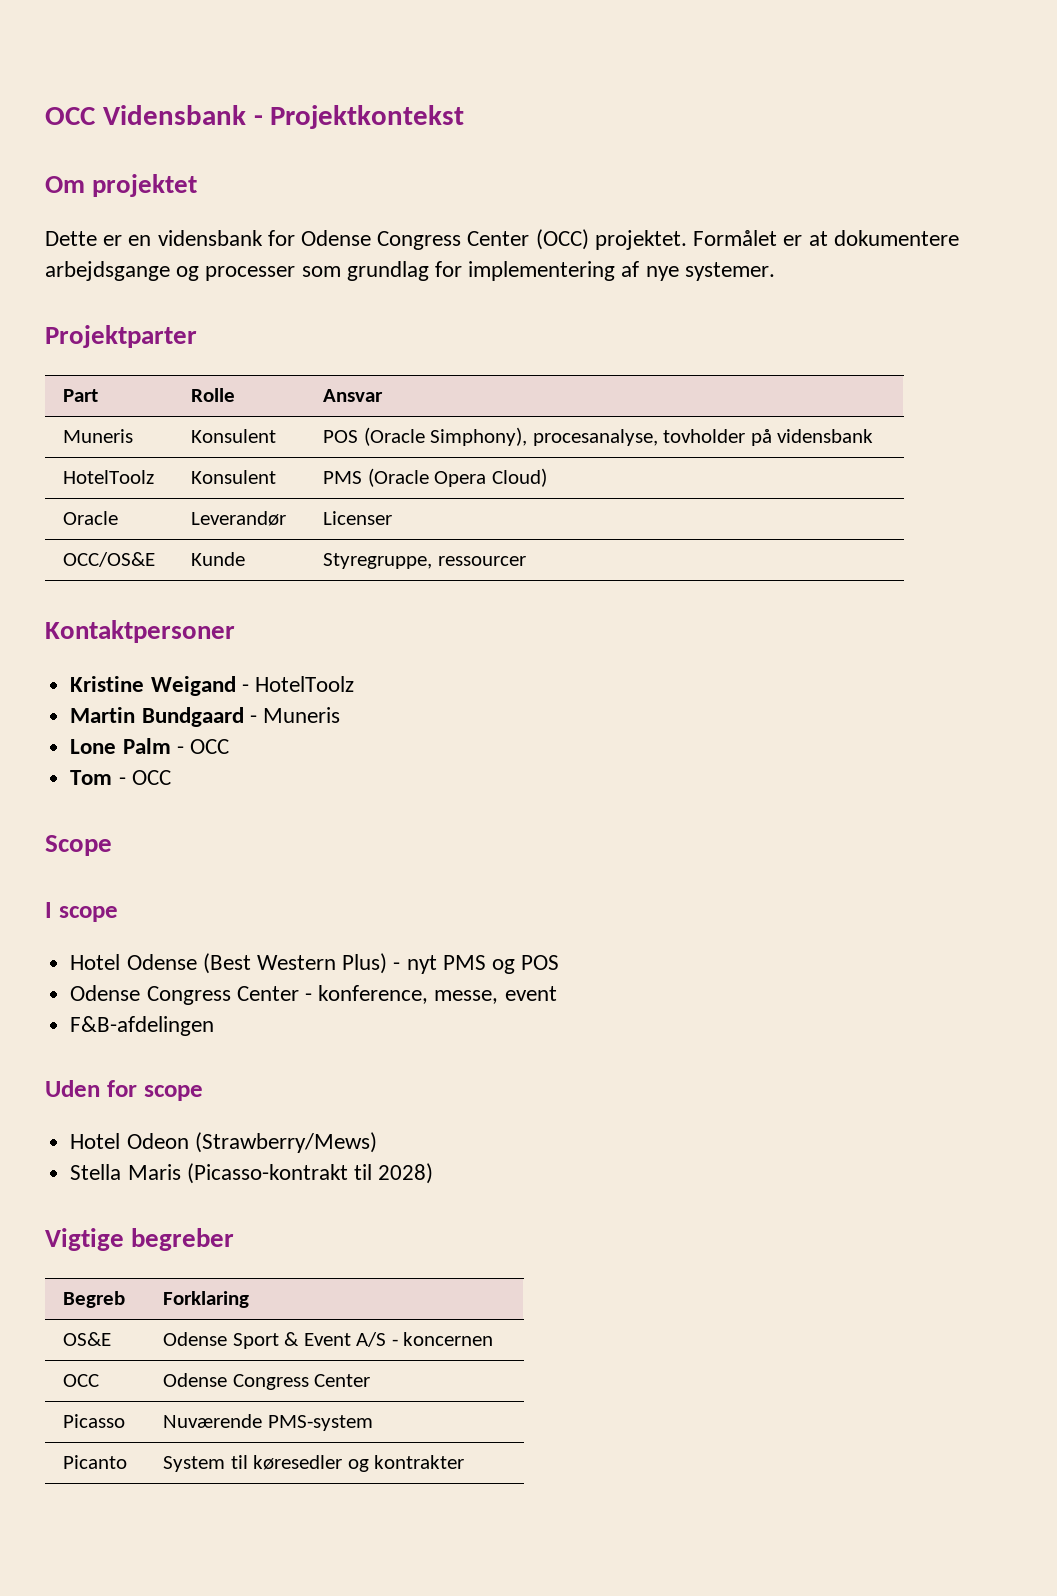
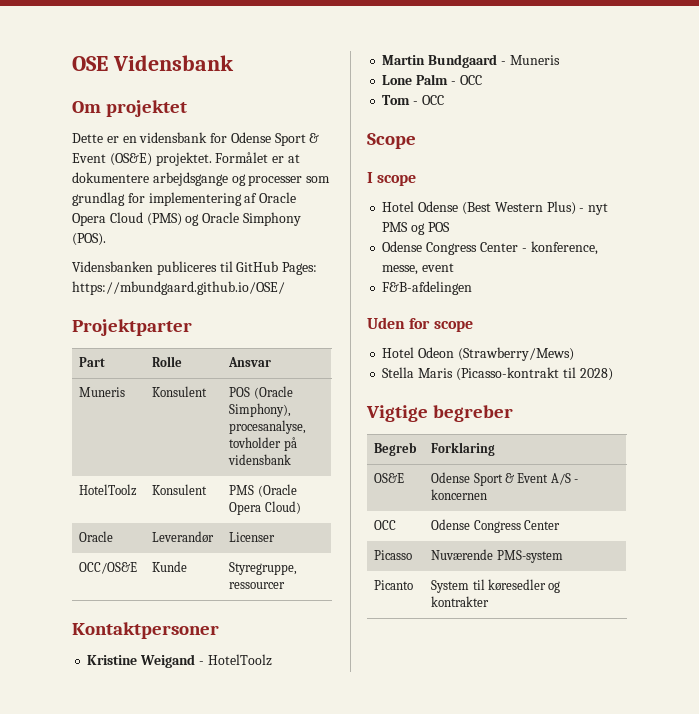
- OCC Vidensbank - Projektkontekst
+ OSE Vidensbank
- Dette er en vidensbank for Odense Congress Center (OCC) projektet.
+ Dette er en vidensbank for Odense Sport & Event (OS&E) projektet.
- Formålet er at dokumentere arbejdsgange og processer som grundlag for implementering af nye systemer.
+ Formålet er at dokumentere arbejdsgange og processer som grundlag for implementering af Oracle Opera Cloud (PMS) og Oracle Simphony (POS).
+ Vidensbanken publiceres til GitHub Pages: https://mbundgaard.github.io/OSE/

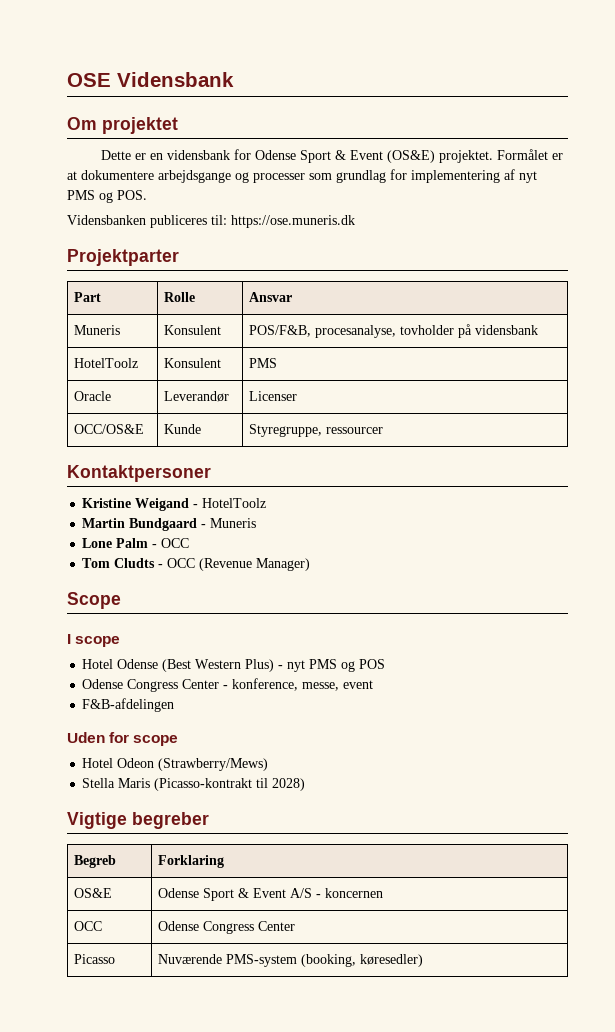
- Formålet er at dokumentere arbejdsgange og processer som grundlag for implementering af Oracle Opera Cloud (PMS) og Oracle Simphony (POS).
- Vidensbanken publiceres til GitHub Pages: https://mbundgaard.github.io/OSE/
+ Formålet er at dokumentere arbejdsgange og processer som grundlag for implementering af nyt PMS og POS.
+ Vidensbanken publiceres til: https://ose.muneris.dk
- Muneris | Konsulent | POS (Oracle Simphony), procesanalyse, tovholder på vidensbank
+ Muneris | Konsulent | POS/F&B, procesanalyse, tovholder på vidensbank
- HotelToolz | Konsulent | PMS (Oracle Opera Cloud)
+ HotelToolz | Konsulent | PMS
- Tom - OCC
+ Tom Cludts - OCC (Revenue Manager)
- Picasso | Nuværende PMS-system
- Picanto | System til køresedler og kontrakter
+ Picasso | Nuværende PMS-system (booking, køresedler)

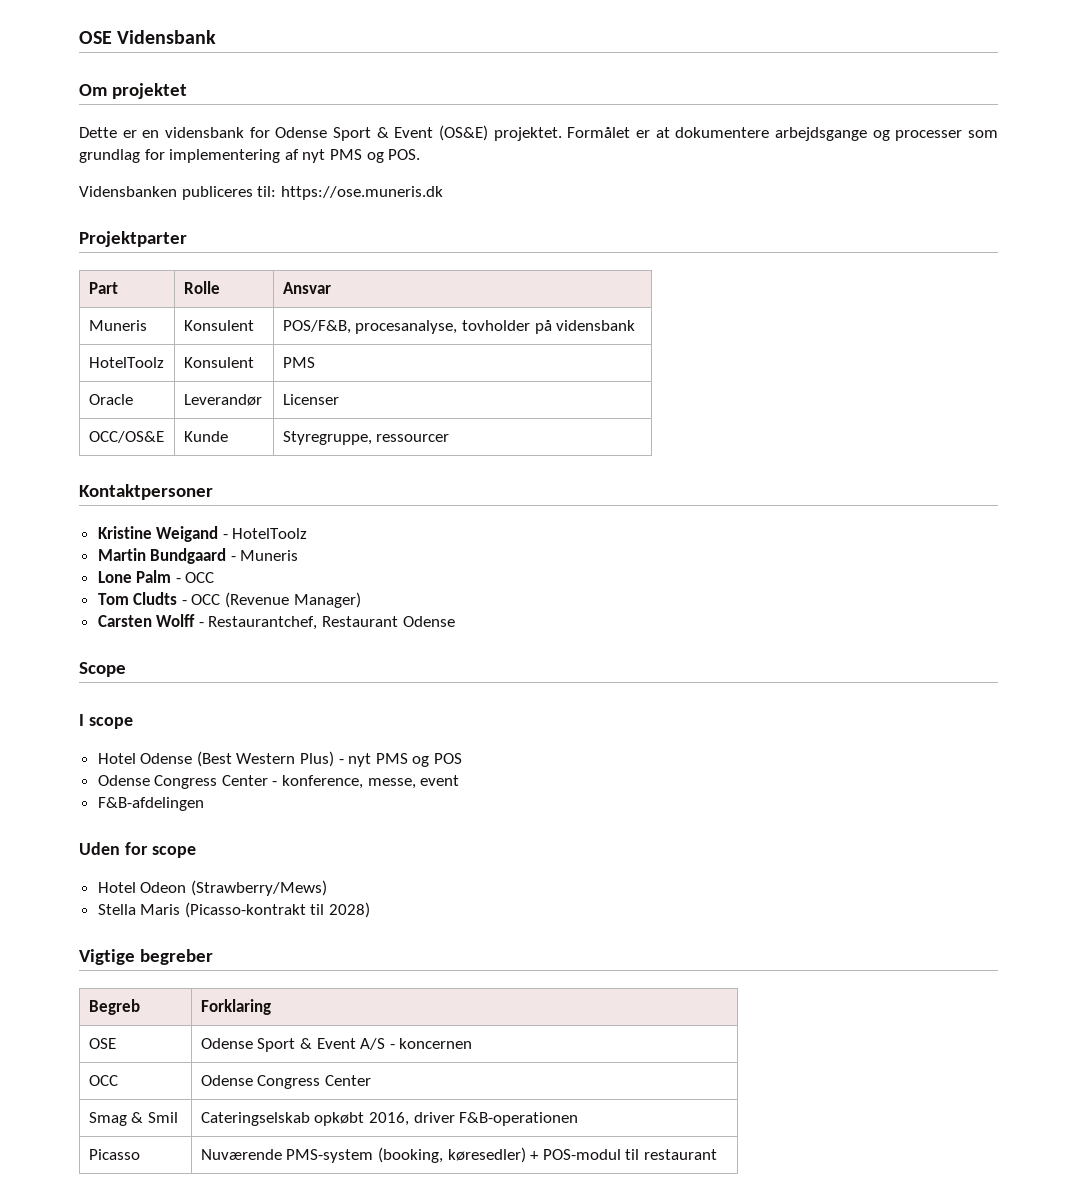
+ Carsten Wolff - Restaurantchef, Restaurant Odense
- OS&E | Odense Sport & Event A/S - koncernen
+ OSE | Odense Sport & Event A/S - koncernen
+ Smag & Smil | Cateringselskab opkøbt 2016, driver F&B-operationen
- Picasso | Nuværende PMS-system (booking, køresedler)
+ Picasso | Nuværende PMS-system (booking, køresedler) + POS-modul til restaurant

